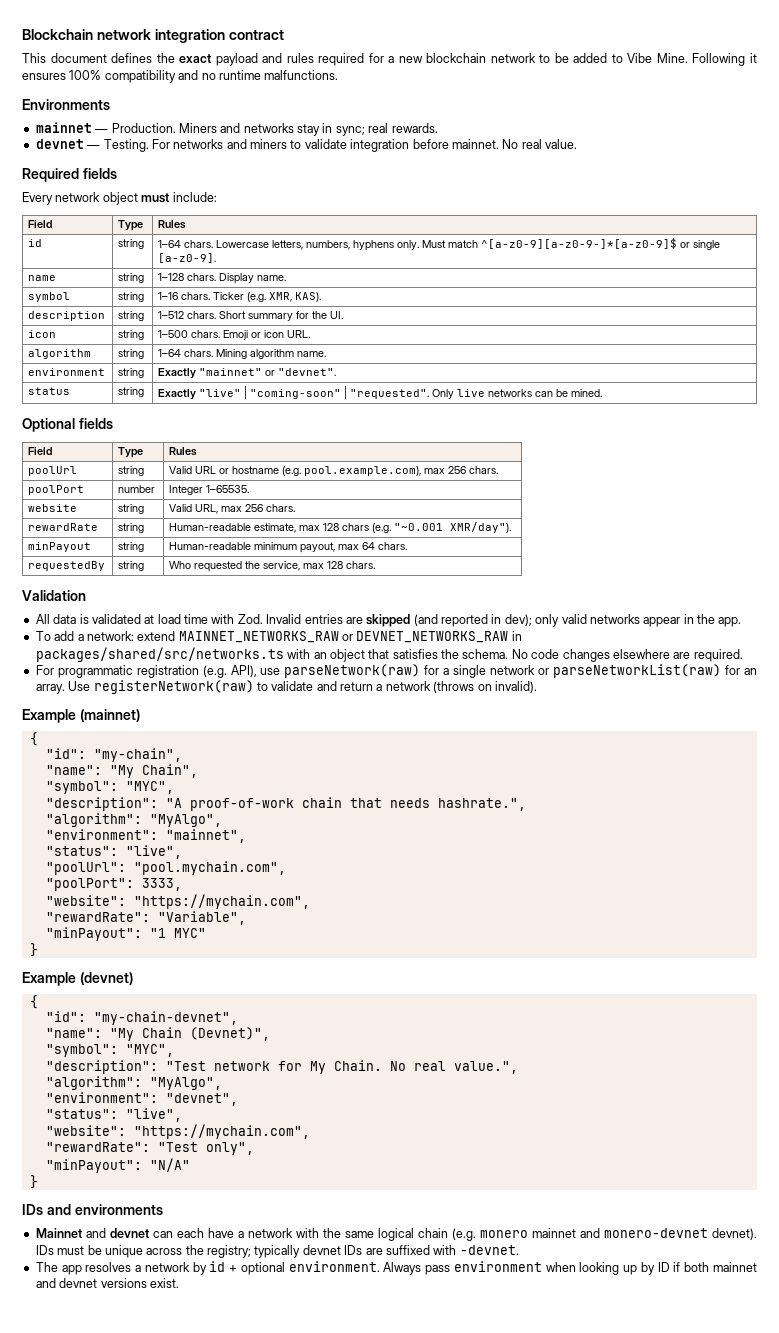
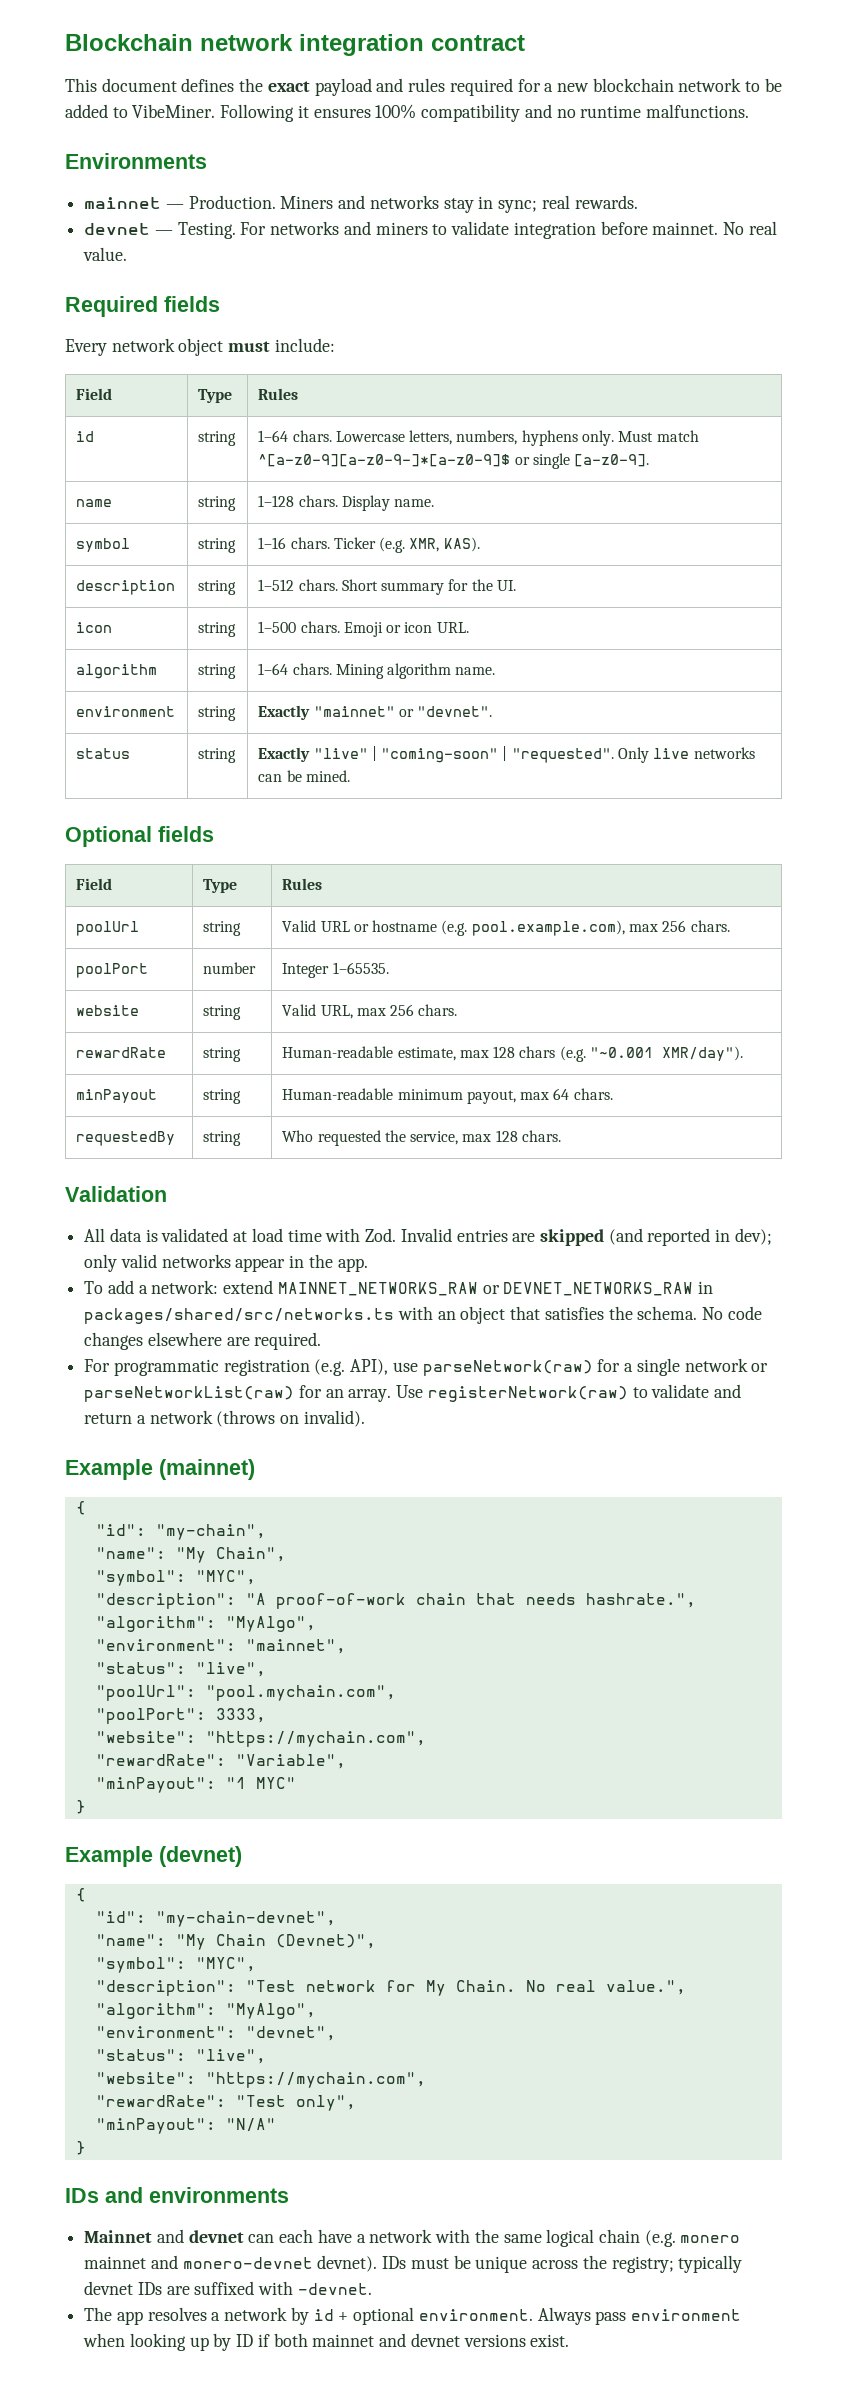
- This document defines the exact payload and rules required for a new blockchain network to be added to Vibe Mine.
+ This document defines the exact payload and rules required for a new blockchain network to be added to VibeMiner.

